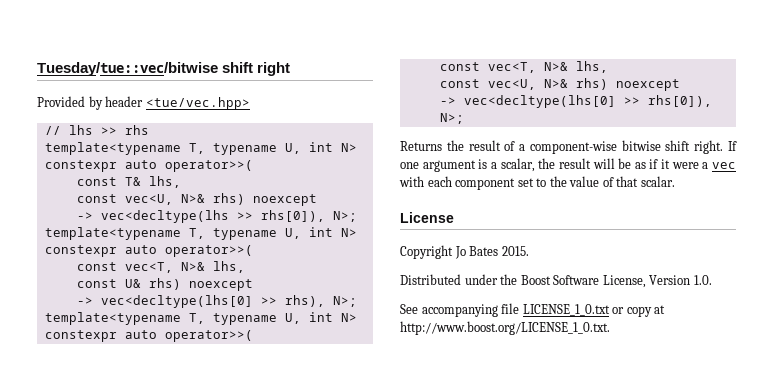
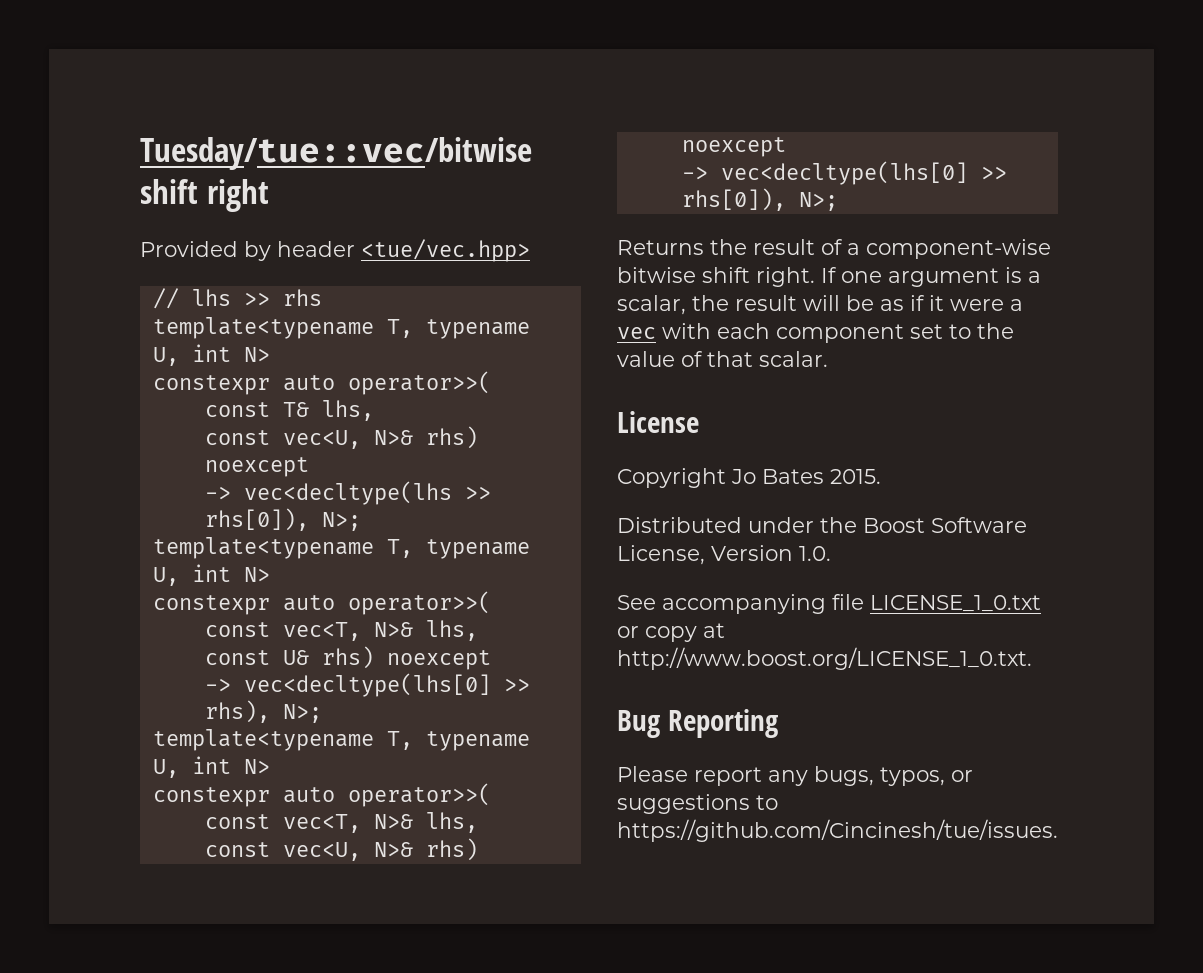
+ Bug Reporting
+ Please report any bugs, typos, or suggestions to https://github.com/Cincinesh/tue/issues.

